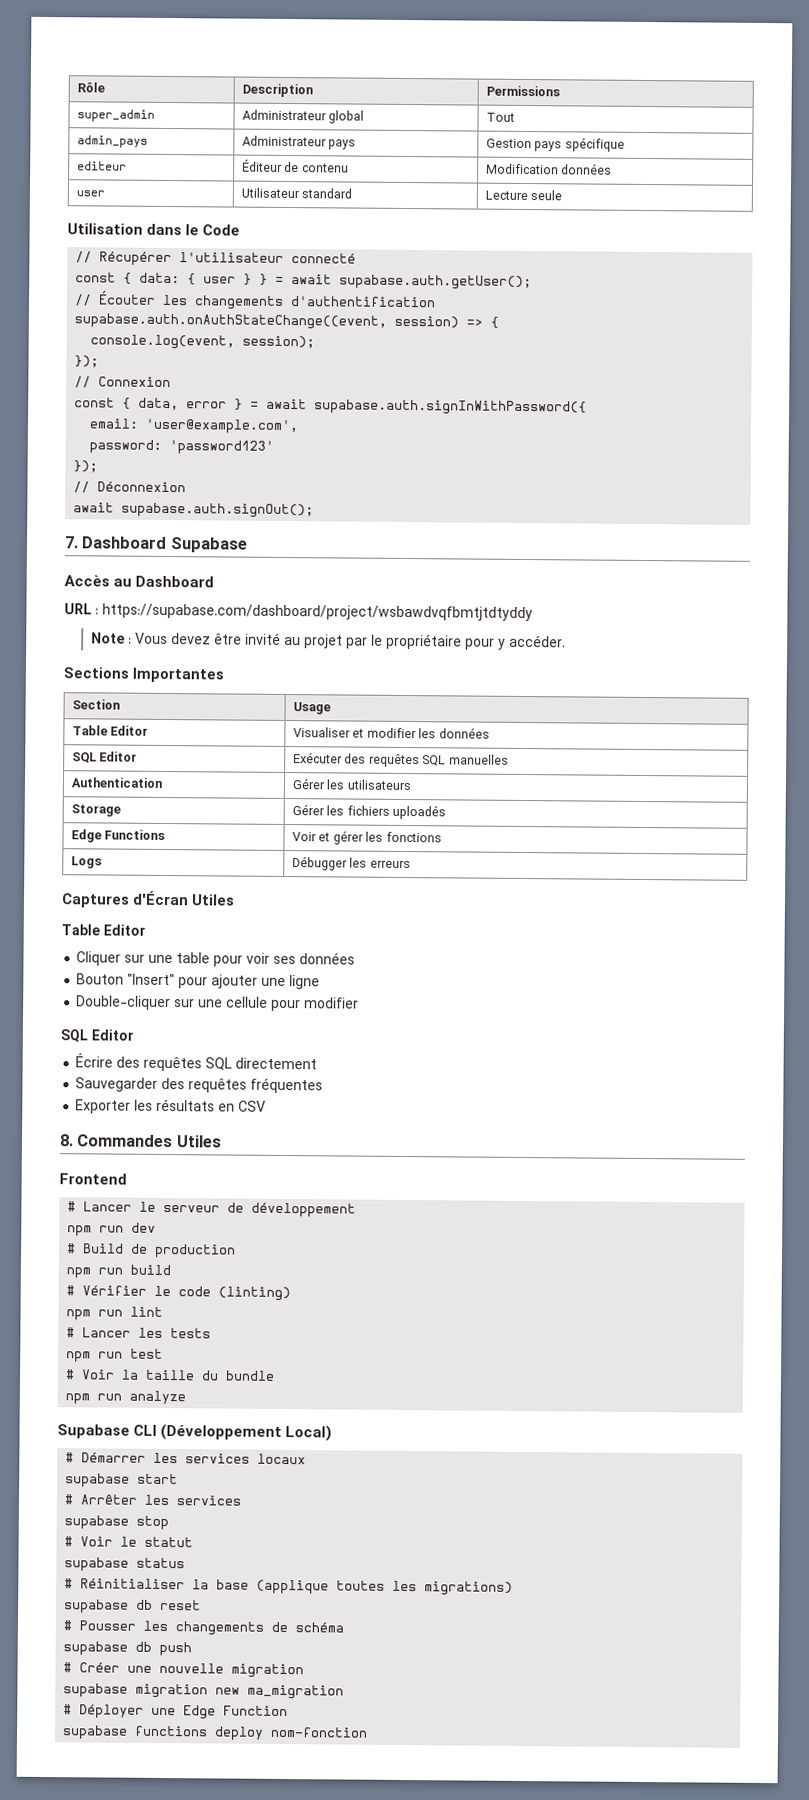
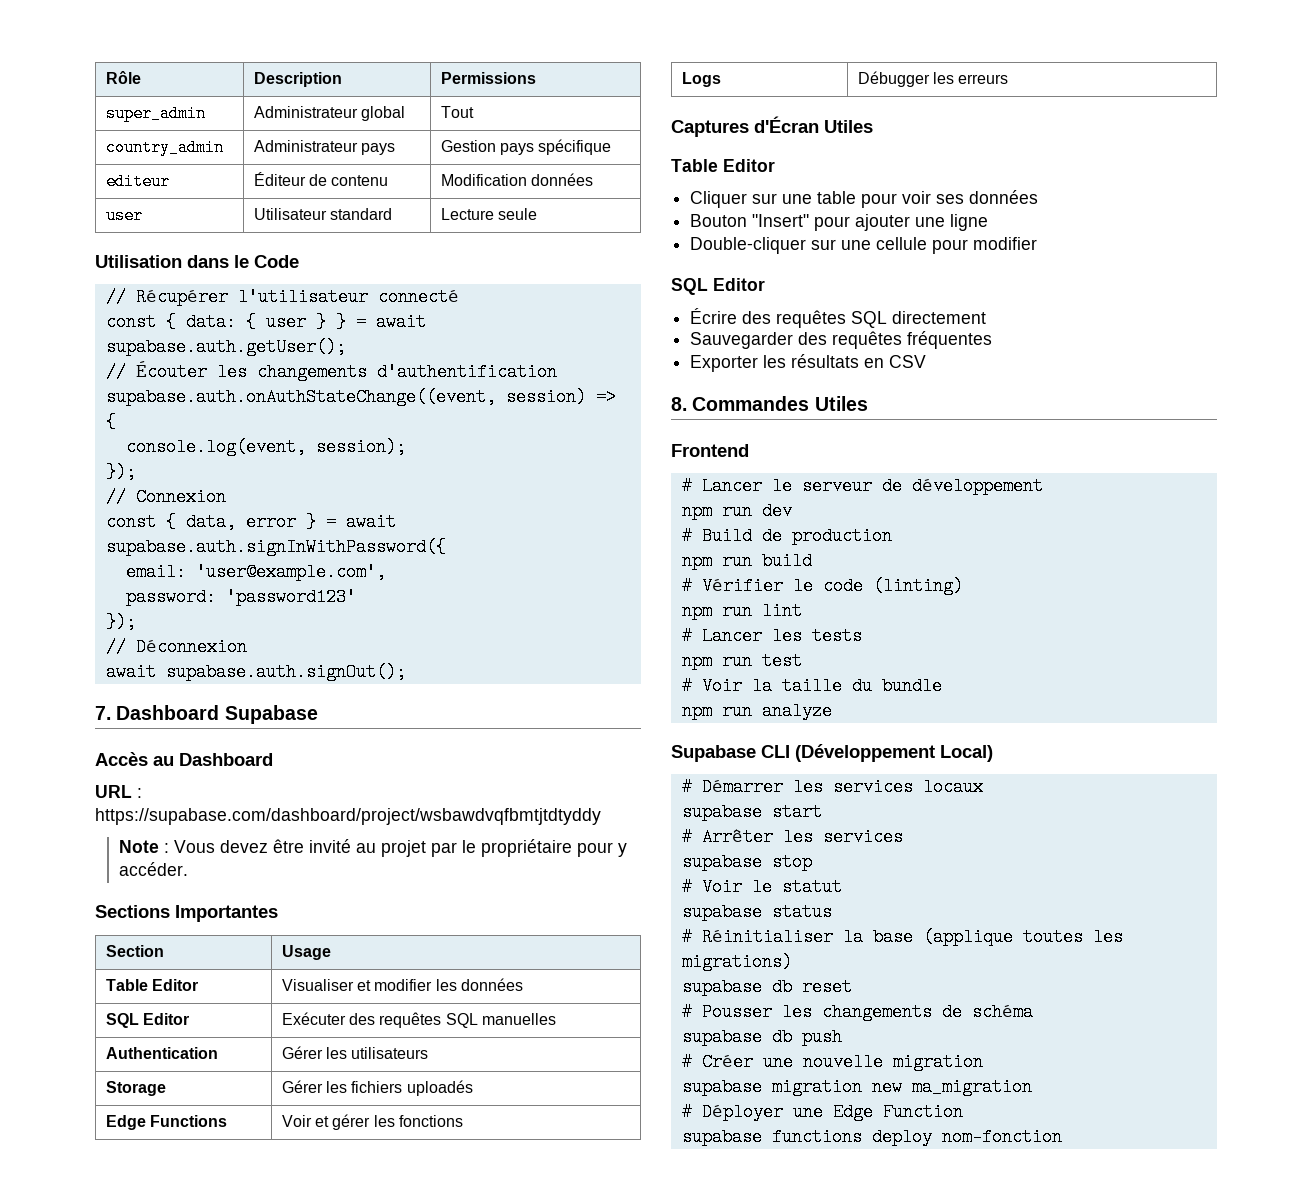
- admin_pays | Administrateur pays | Gestion pays spécifique
+ country_admin | Administrateur pays | Gestion pays spécifique

